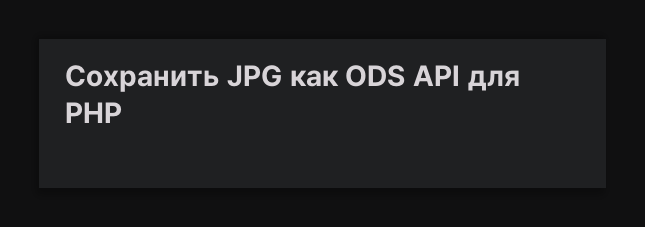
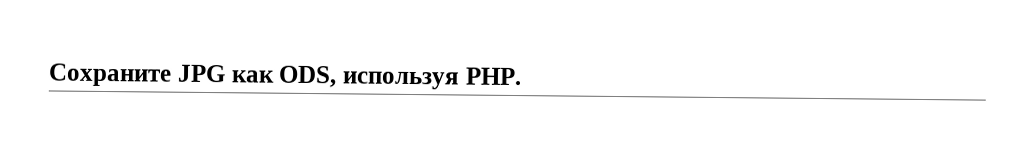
- Сохранить JPG как ODS API для PHP
+ Сохраните JPG как ODS, используя PHP.

